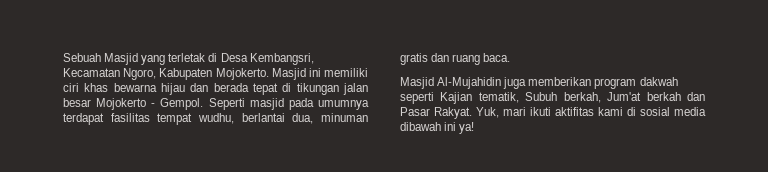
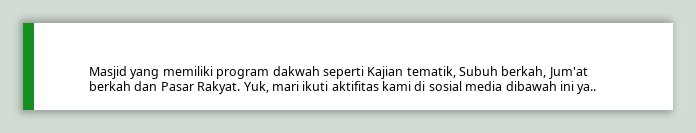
- Sebuah Masjid yang terletak di Desa Kembangsri, Kecamatan Ngoro, Kabupaten Mojokerto. Masjid ini memiliki ciri khas bewarna hijau dan berada tepat di tikungan jalan besar Mojokerto - Gempol. Seperti masjid pada umumnya terdapat fasilitas tempat wudhu, berlantai dua, minuman gratis dan ruang baca.
- Masjid Al-Mujahidin juga memberikan program dakwah seperti Kajian tematik, Subuh berkah, Jum'at berkah dan Pasar Rakyat.
+ Masjid yang memiliki program dakwah seperti Kajian tematik, Subuh berkah, Jum'at berkah dan Pasar Rakyat.
- Yuk, mari ikuti aktifitas kami di sosial media dibawah ini ya!
+ Yuk, mari ikuti aktifitas kami di sosial media dibawah ini ya..

